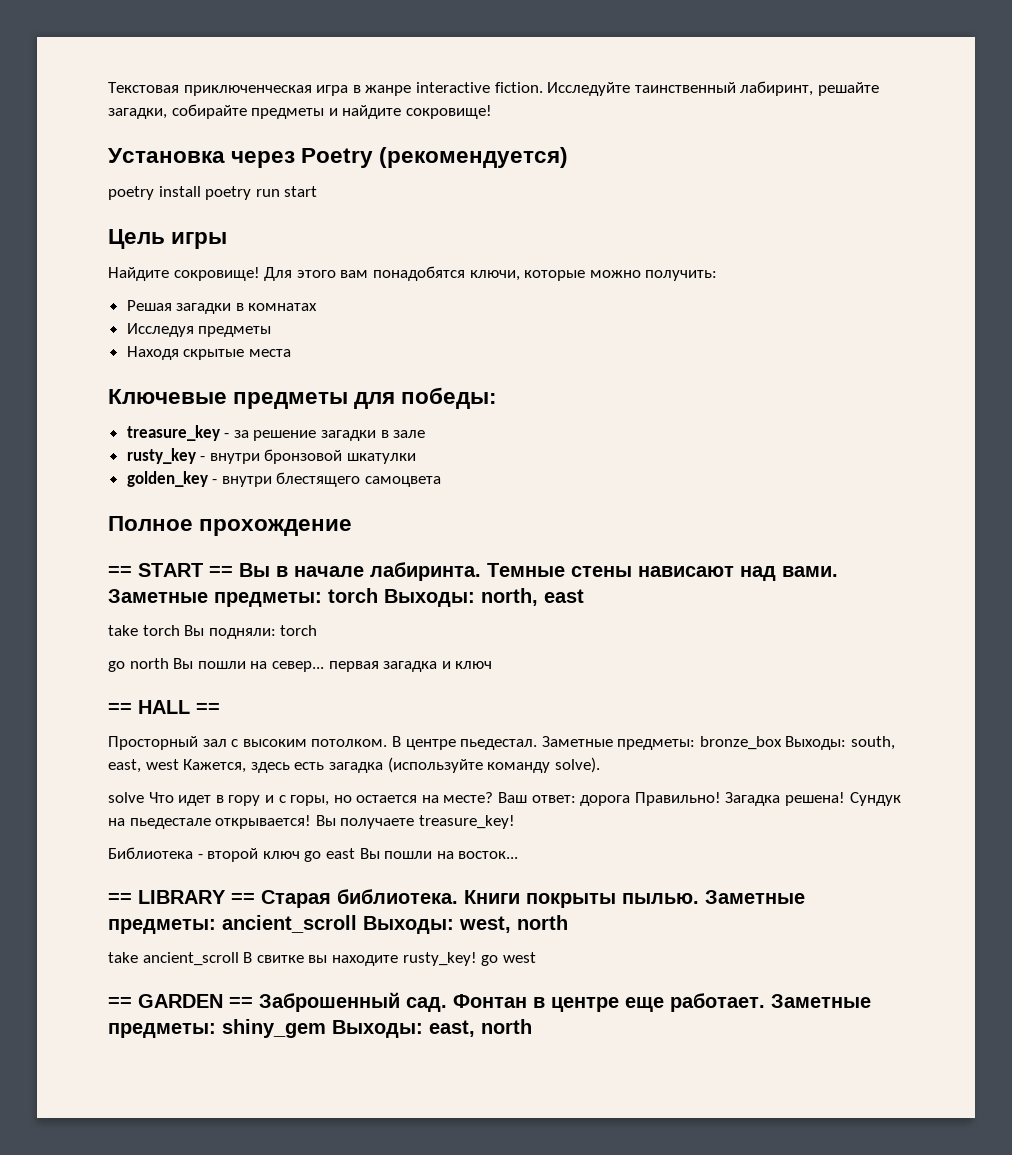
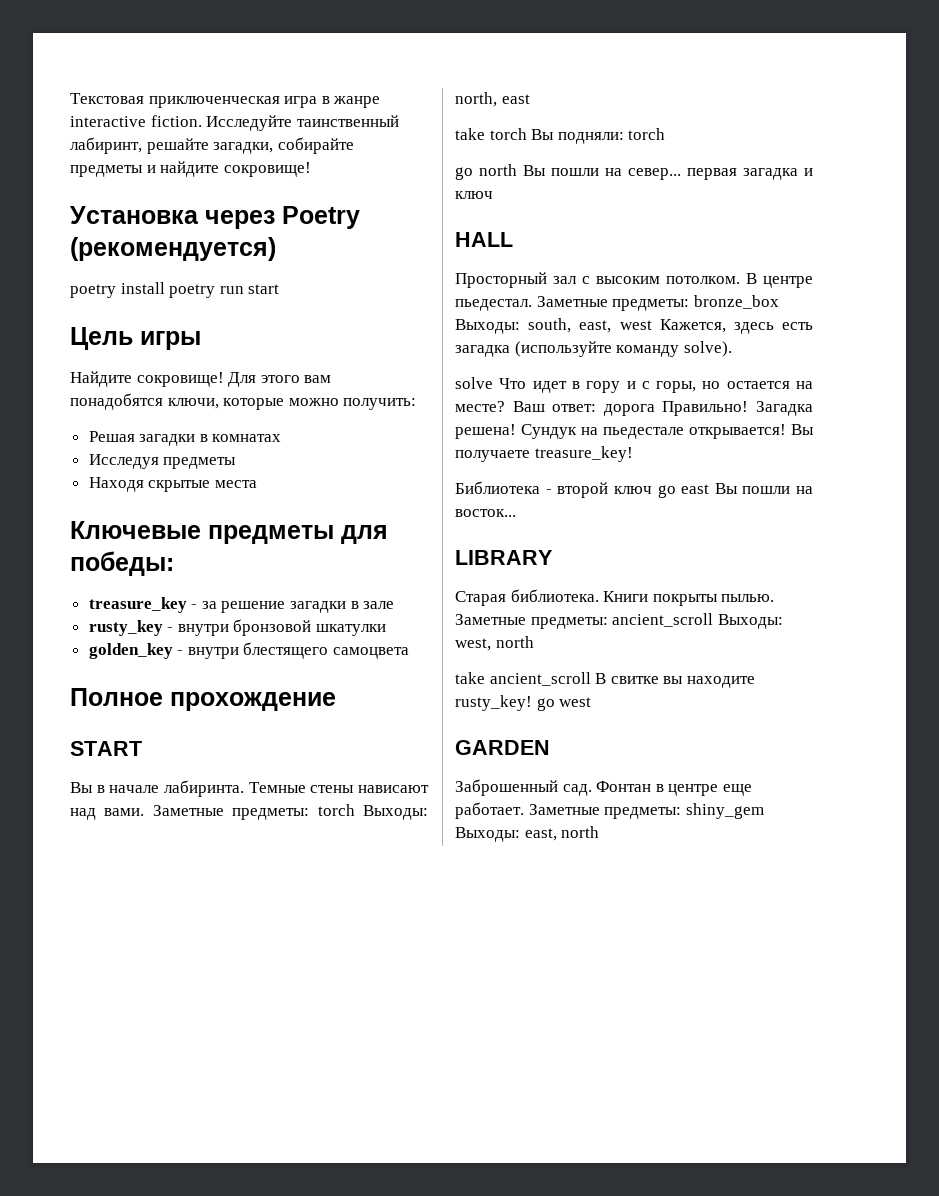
- == START == Вы в начале лабиринта.
+ START
+ Вы в начале лабиринта.
- == HALL ==
+ HALL
- == LIBRARY == Старая библиотека.
+ LIBRARY
+ Старая библиотека.
- == GARDEN == Заброшенный сад.
+ GARDEN
+ Заброшенный сад.

